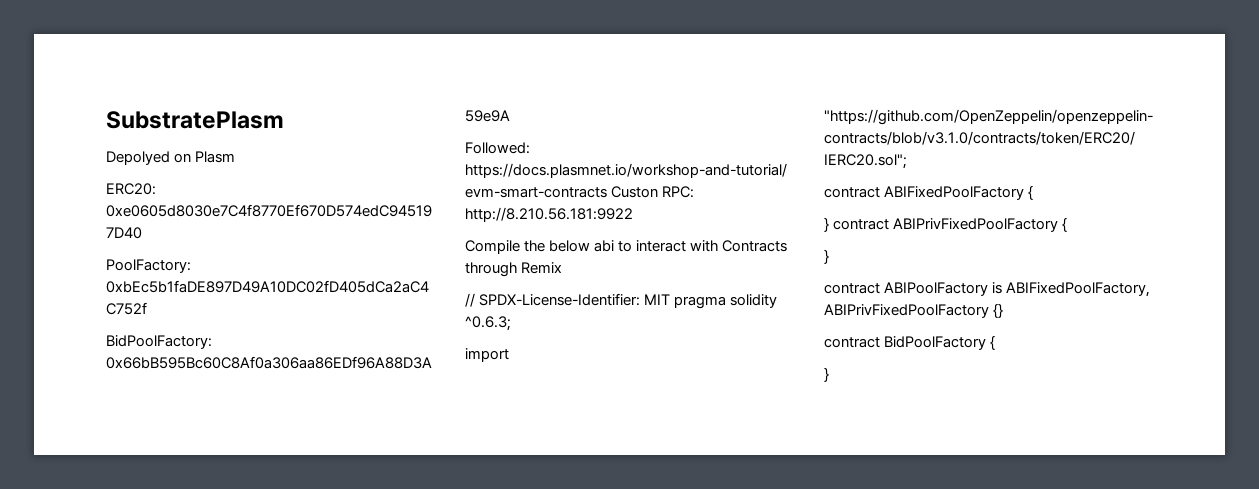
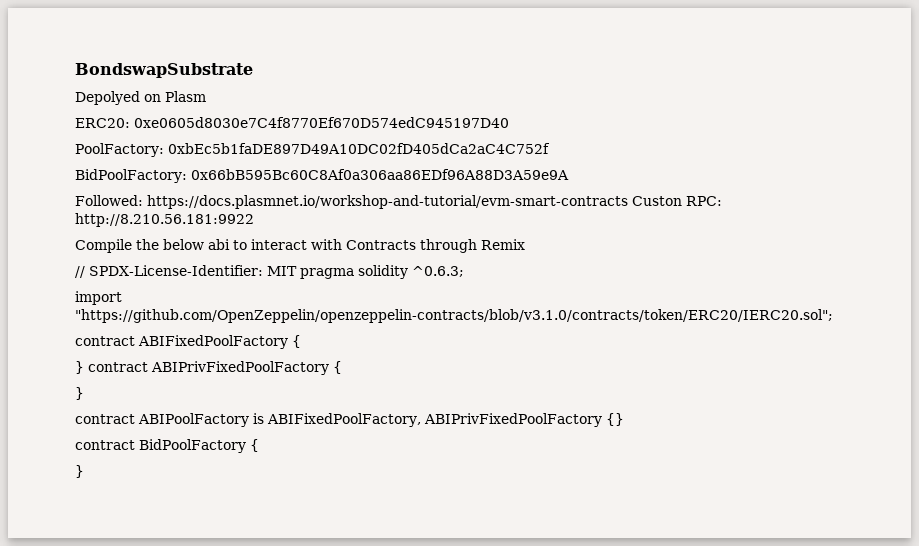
- SubstratePlasm
+ BondswapSubstrate

